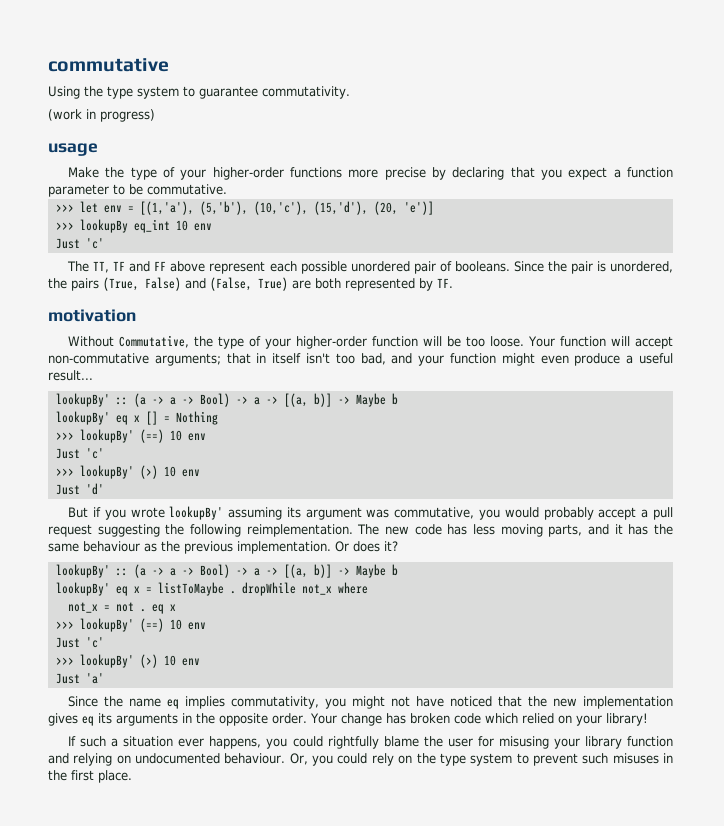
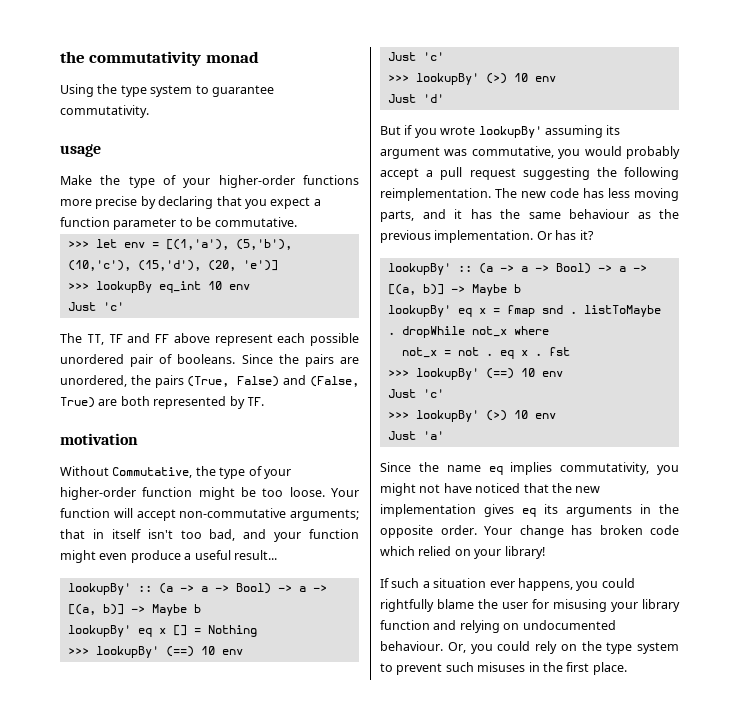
- commutative
+ the commutativity monad
- (work in progress)
- Since the pair is unordered, the pairs (True, False) and (False, True) are both represented by TF.
+ Since the pairs are unordered, the pairs (True, False) and (False, True) are both represented by TF.
- Without Commutative, the type of your higher-order function will be too loose.
+ Without Commutative, the type of your higher-order function might be too loose.
- Or does it?
+ Or has it?
- lookupBy' eq x = listToMaybe . dropWhile not_x where
+ lookupBy' eq x = fmap snd . listToMaybe . dropWhile not_x where
- not_x = not . eq x
+ not_x = not . eq x . fst

